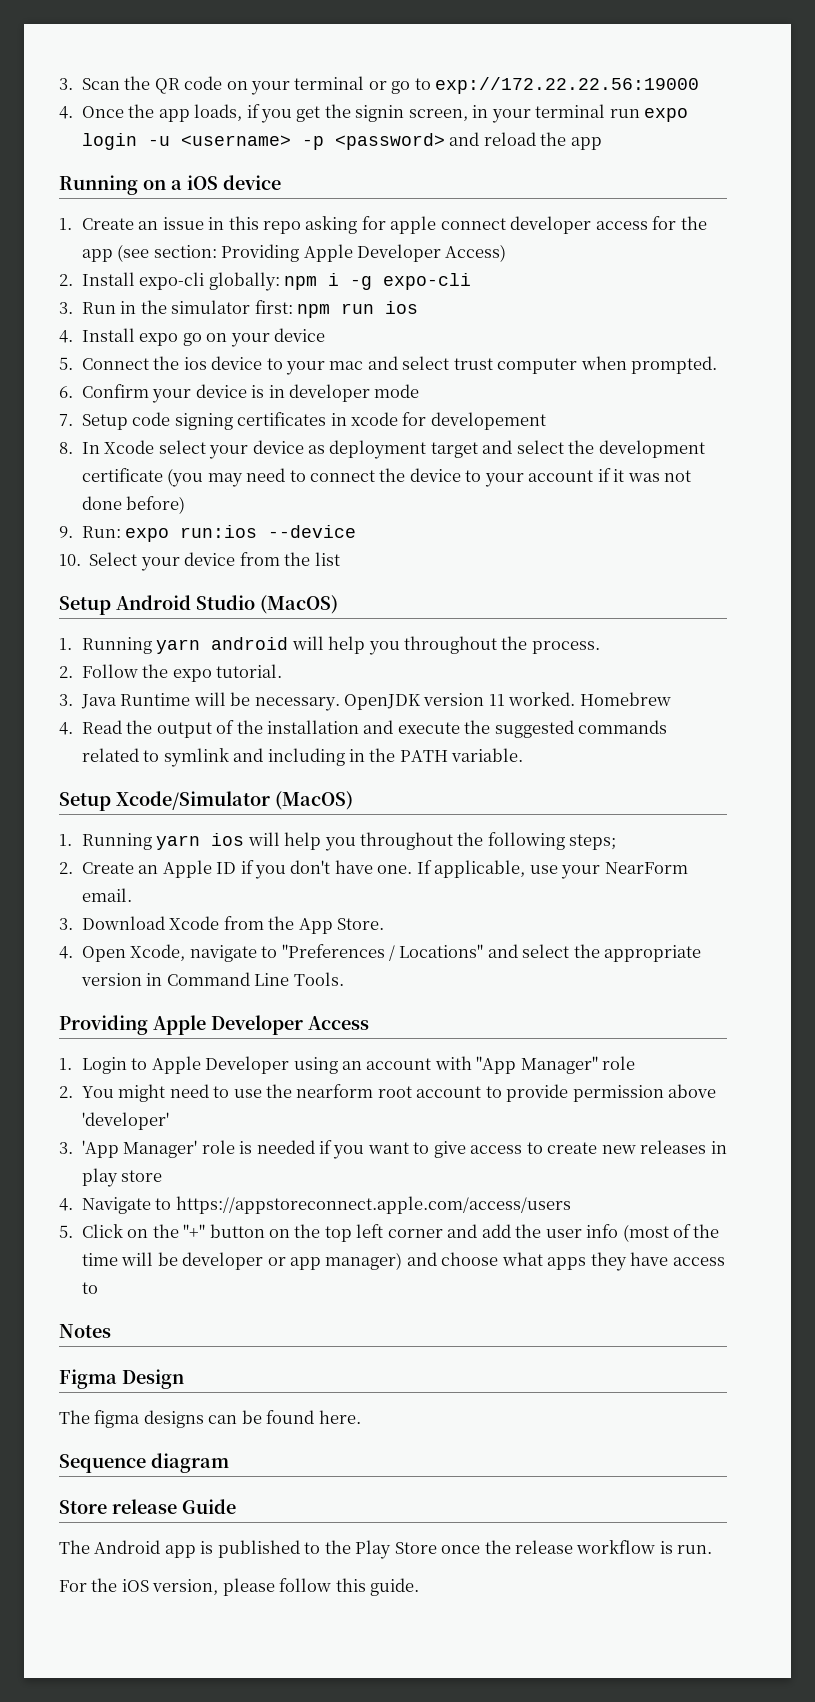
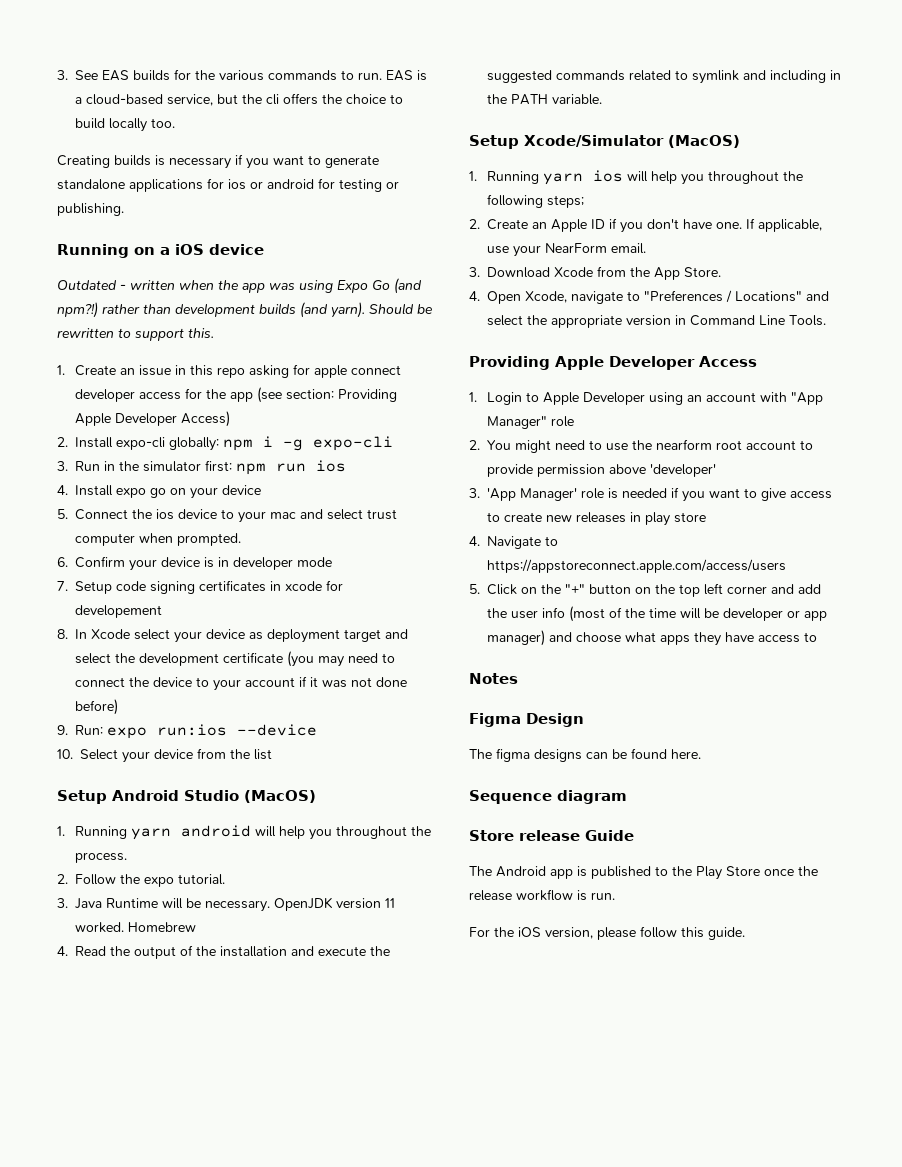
- 3. Scan the QR code on your terminal or go to exp://172.22.22.56:19000
- 4. Once the app loads, if you get the signin screen, in your terminal run expo login -u <username> -p <password> and reload the app
+ 3. See EAS builds for the various commands to run. EAS is a cloud-based service, but the cli offers the choice to build locally too.
+ Creating builds is necessary if you want to generate standalone applications for ios or android for testing or publishing.
+ Outdated - written when the app was using Expo Go (and npm?!) rather than development builds (and yarn). Should be rewritten to support this.

